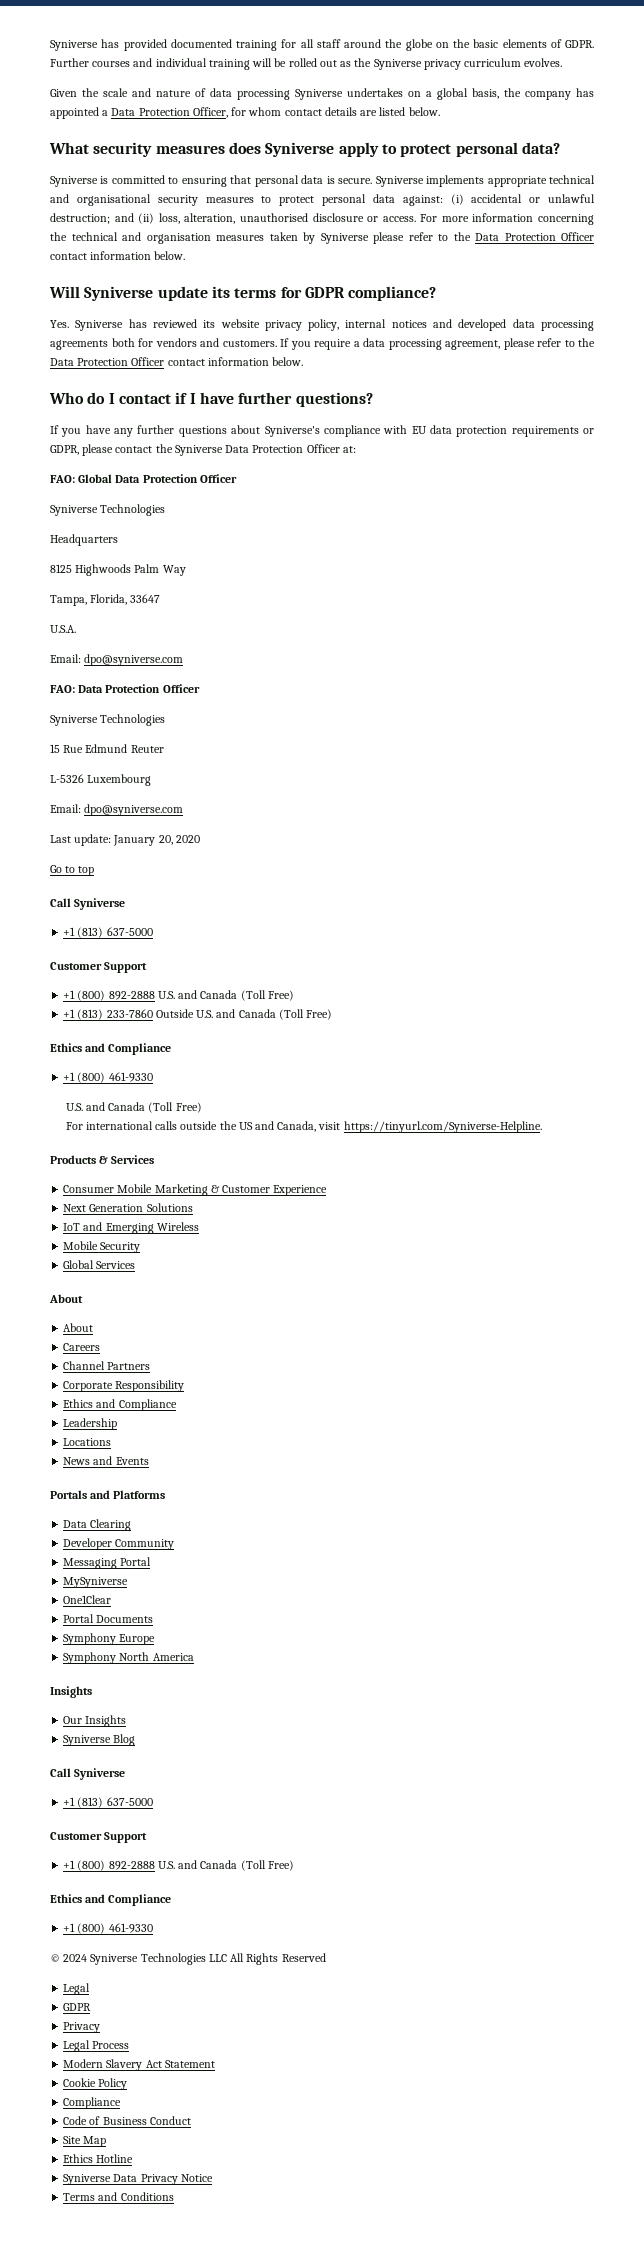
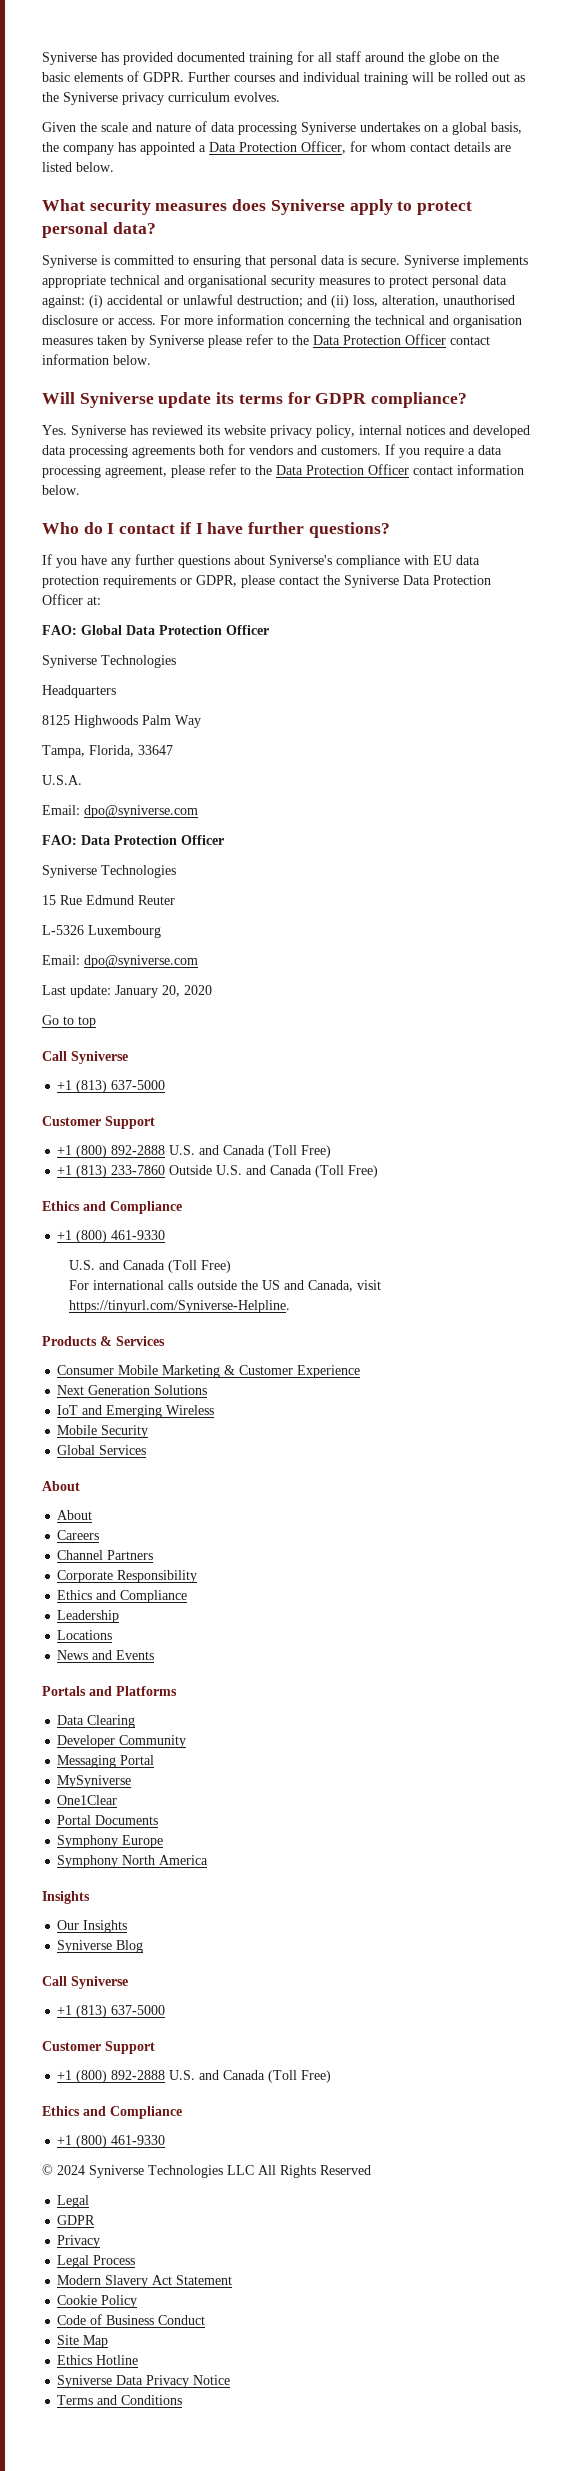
  Cookie Policy
- Compliance

